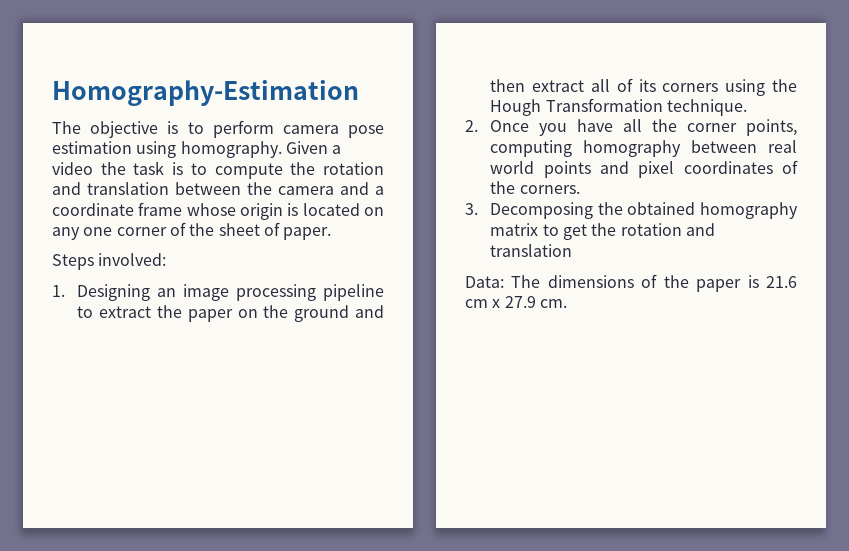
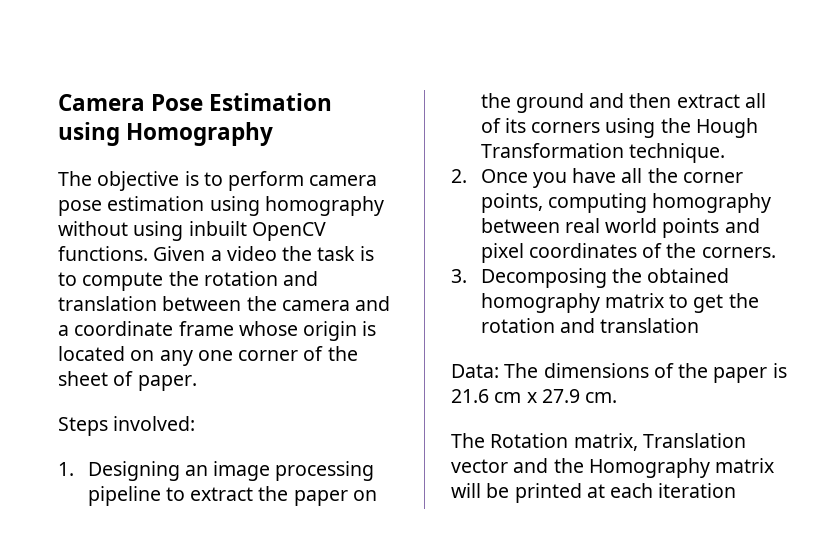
- Homography-Estimation
+ Camera Pose Estimation using Homography
- The objective is to perform camera pose estimation using homography.
+ The objective is to perform camera pose estimation using homography without using inbuilt OpenCV functions.
+ The Rotation matrix, Translation vector and the Homography matrix will be printed at each iteration

